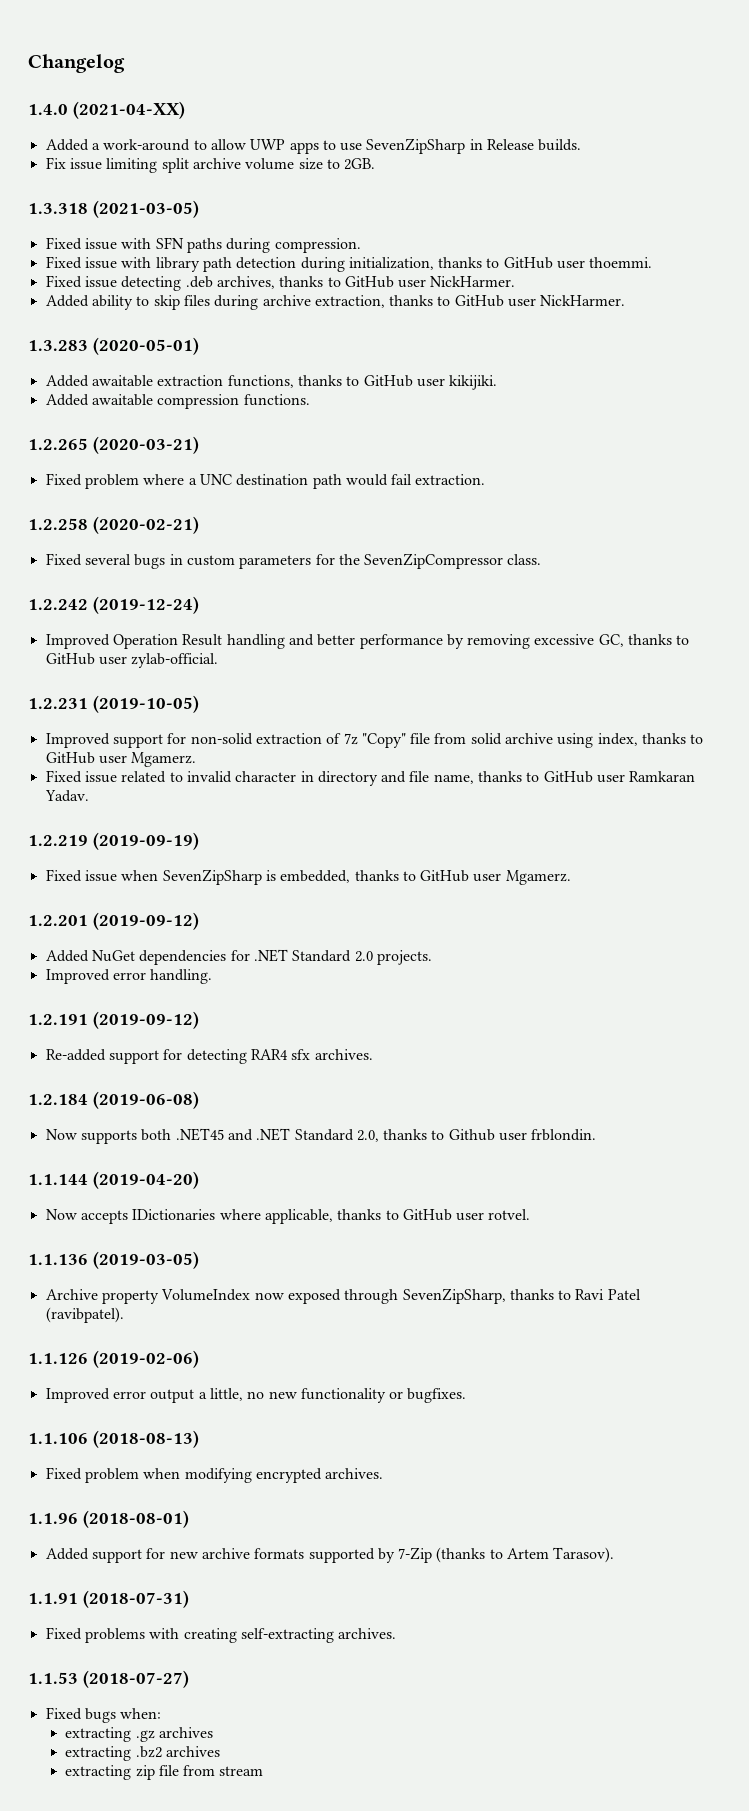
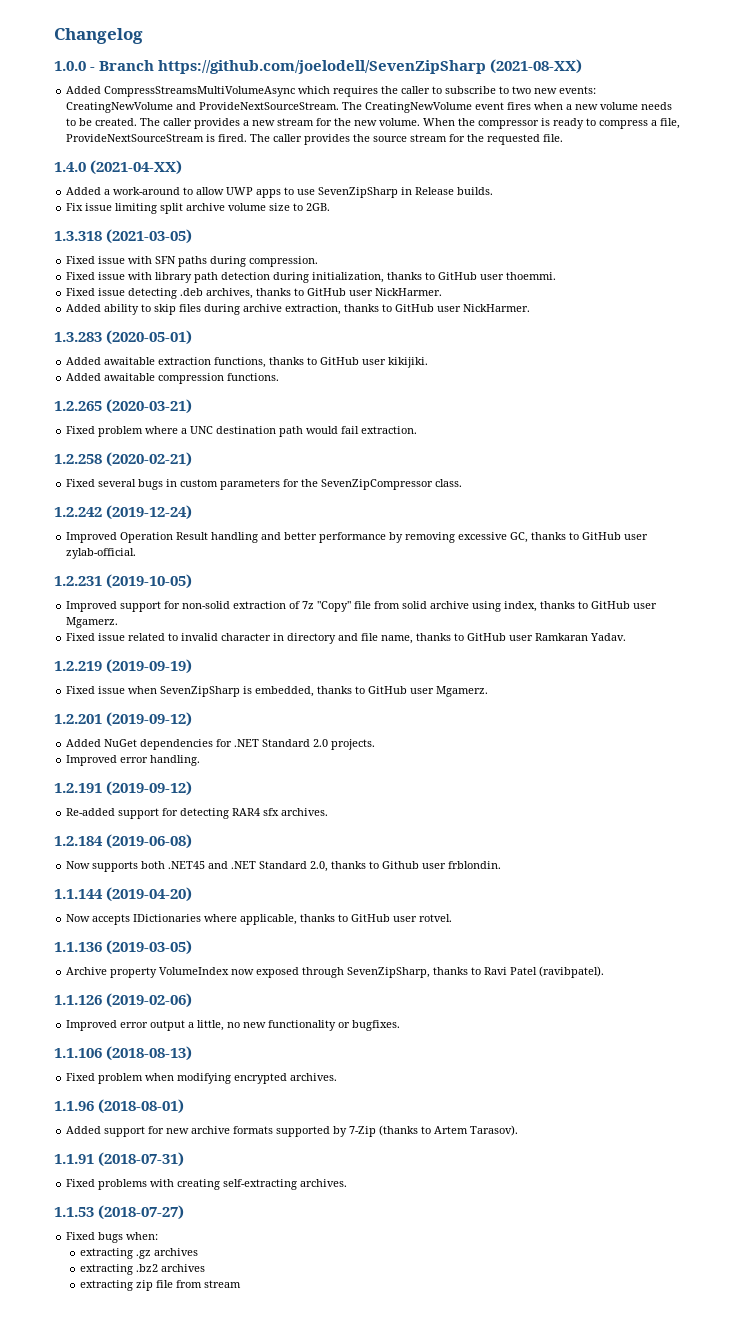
+ 1.0.0 - Branch https://github.com/joelodell/SevenZipSharp (2021-08-XX)
+ Added CompressStreamsMultiVolumeAsync which requires the caller to subscribe to two new events: CreatingNewVolume and ProvideNextSourceStream. The CreatingNewVolume event fires when a new volume needs to be created. The caller provides a new stream for the new volume. When the compressor is ready to compress a file, ProvideNextSourceStream is fired. The caller provides the source stream for the requested file.

